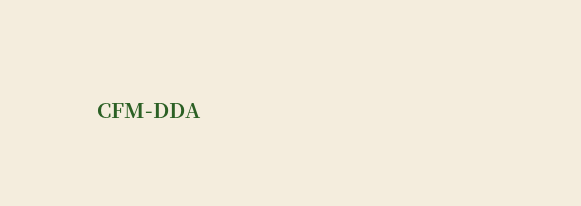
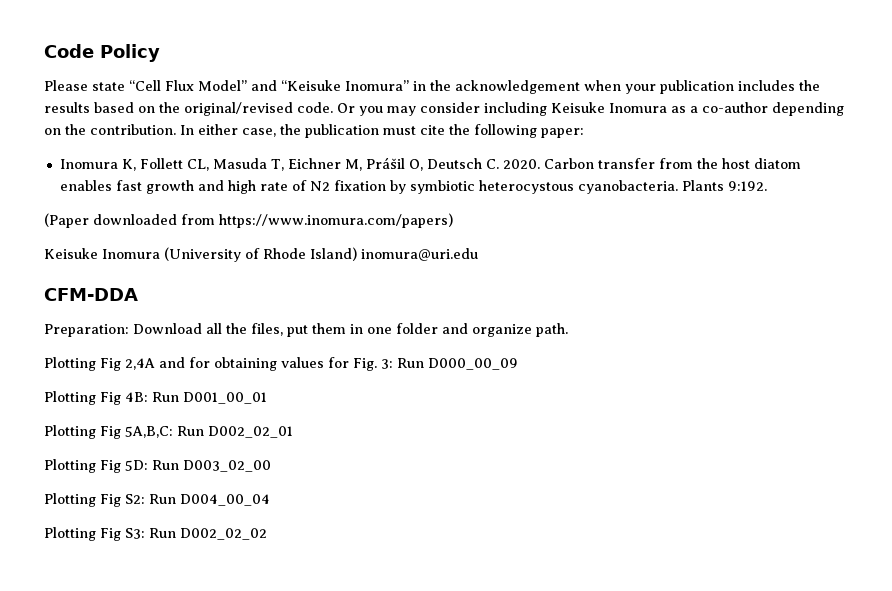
+ Code Policy
+ Please state “Cell Flux Model” and “Keisuke Inomura” in the acknowledgement when your publication includes the results based on the original/revised code. Or you may consider including Keisuke Inomura as a co-author depending on the contribution. In either case, the publication must cite the following paper:
+ Inomura K, Follett CL, Masuda T, Eichner M, Prášil O, Deutsch C. 2020. Carbon transfer from the host diatom enables fast growth and high rate of N2 fixation by symbiotic heterocystous cyanobacteria. Plants 9:192.
+ (Paper downloaded from https://www.inomura.com/papers)
+ Keisuke Inomura (University of Rhode Island) inomura@uri.edu
  CFM-DDA
+ Preparation: Download all the files, put them in one folder and organize path.
+ Plotting Fig 2,4A and for obtaining values for Fig. 3: Run D000_00_09
+ Plotting Fig 4B: Run D001_00_01
+ Plotting Fig 5A,B,C: Run D002_02_01
+ Plotting Fig 5D: Run D003_02_00
+ Plotting Fig S2: Run D004_00_04
+ Plotting Fig S3: Run D002_02_02

